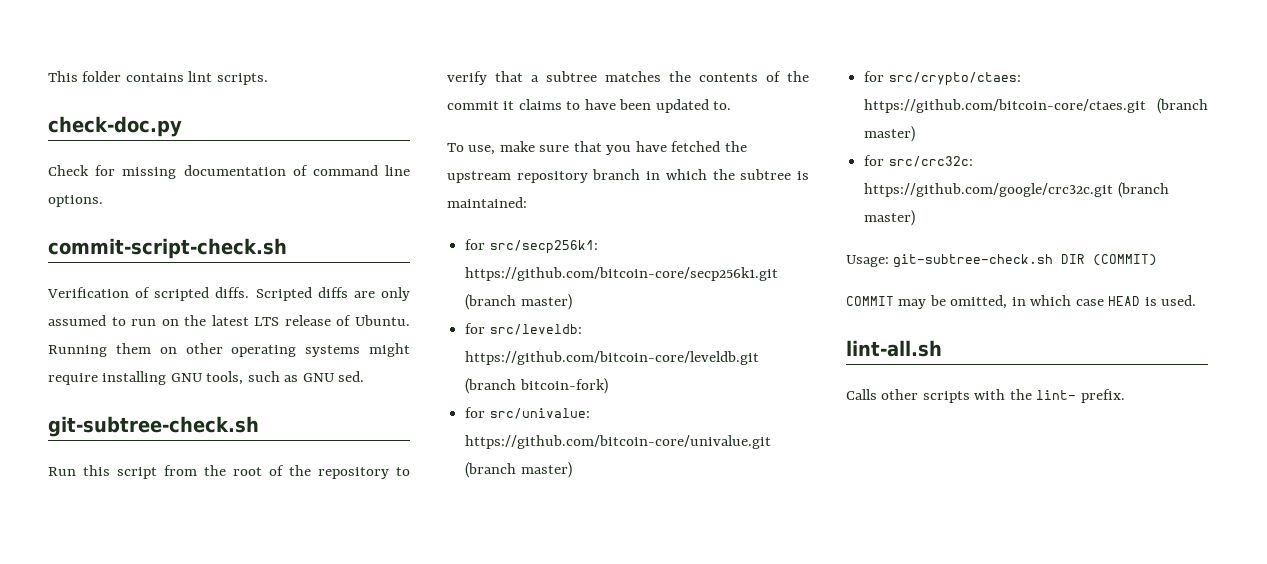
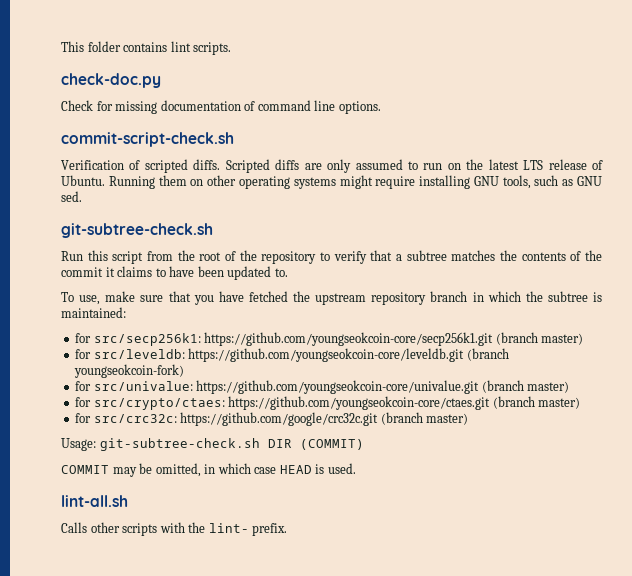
- for src/secp256k1: https://github.com/bitcoin-core/secp256k1.git (branch master)
+ for src/secp256k1: https://github.com/youngseokcoin-core/secp256k1.git (branch master)
- for src/leveldb: https://github.com/bitcoin-core/leveldb.git (branch bitcoin-fork)
+ for src/leveldb: https://github.com/youngseokcoin-core/leveldb.git (branch youngseokcoin-fork)
- for src/univalue: https://github.com/bitcoin-core/univalue.git (branch master)
+ for src/univalue: https://github.com/youngseokcoin-core/univalue.git (branch master)
- for src/crypto/ctaes: https://github.com/bitcoin-core/ctaes.git (branch master)
+ for src/crypto/ctaes: https://github.com/youngseokcoin-core/ctaes.git (branch master)

